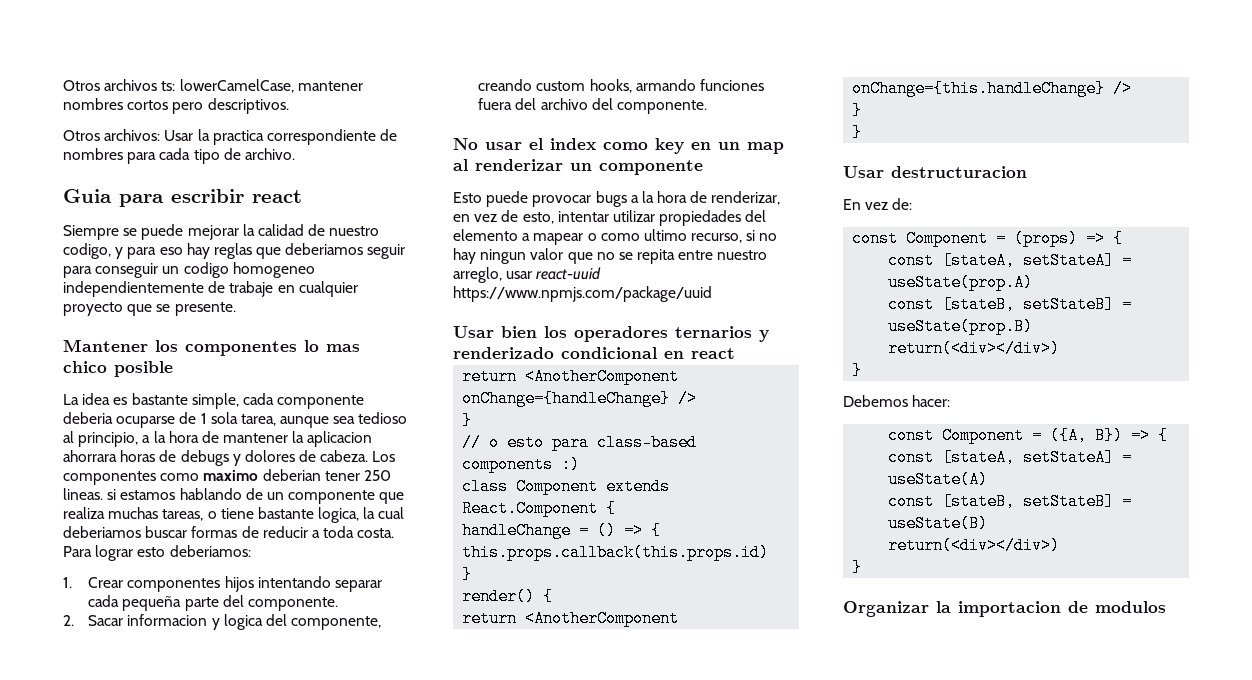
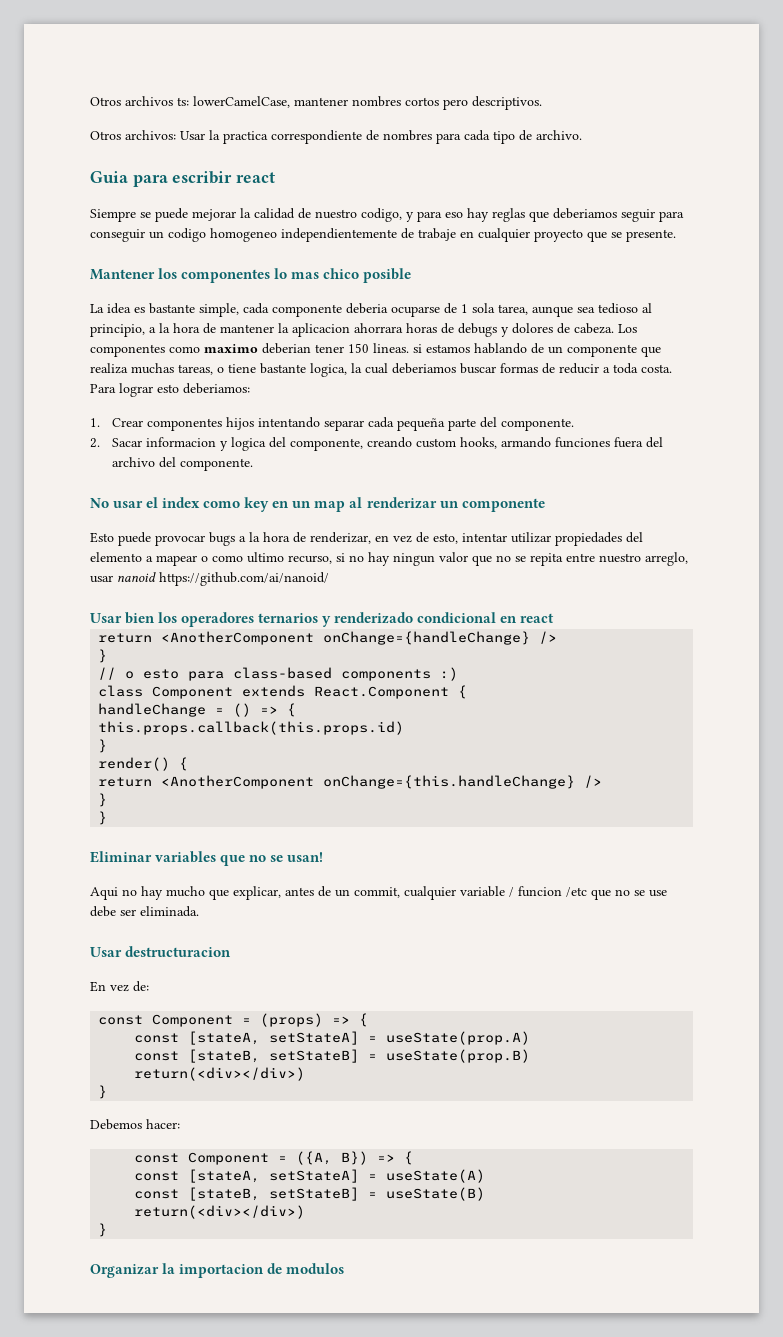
- Los componentes como maximo deberian tener 250 lineas. si estamos hablando de un componente que realiza muchas tareas, o tiene bastante logica, la cual deberiamos buscar formas de reducir a toda costa.
+ Los componentes como maximo deberian tener 150 lineas. si estamos hablando de un componente que realiza muchas tareas, o tiene bastante logica, la cual deberiamos buscar formas de reducir a toda costa.
- Esto puede provocar bugs a la hora de renderizar, en vez de esto, intentar utilizar propiedades del elemento a mapear o como ultimo recurso, si no hay ningun valor que no se repita entre nuestro arreglo, usar react-uuid https://www.npmjs.com/package/uuid
+ Esto puede provocar bugs a la hora de renderizar, en vez de esto, intentar utilizar propiedades del elemento a mapear o como ultimo recurso, si no hay ningun valor que no se repita entre nuestro arreglo, usar nanoid https://github.com/ai/nanoid/
+ Eliminar variables que no se usan!
+ Aqui no hay mucho que explicar, antes de un commit, cualquier variable / funcion /etc que no se use debe ser eliminada.

